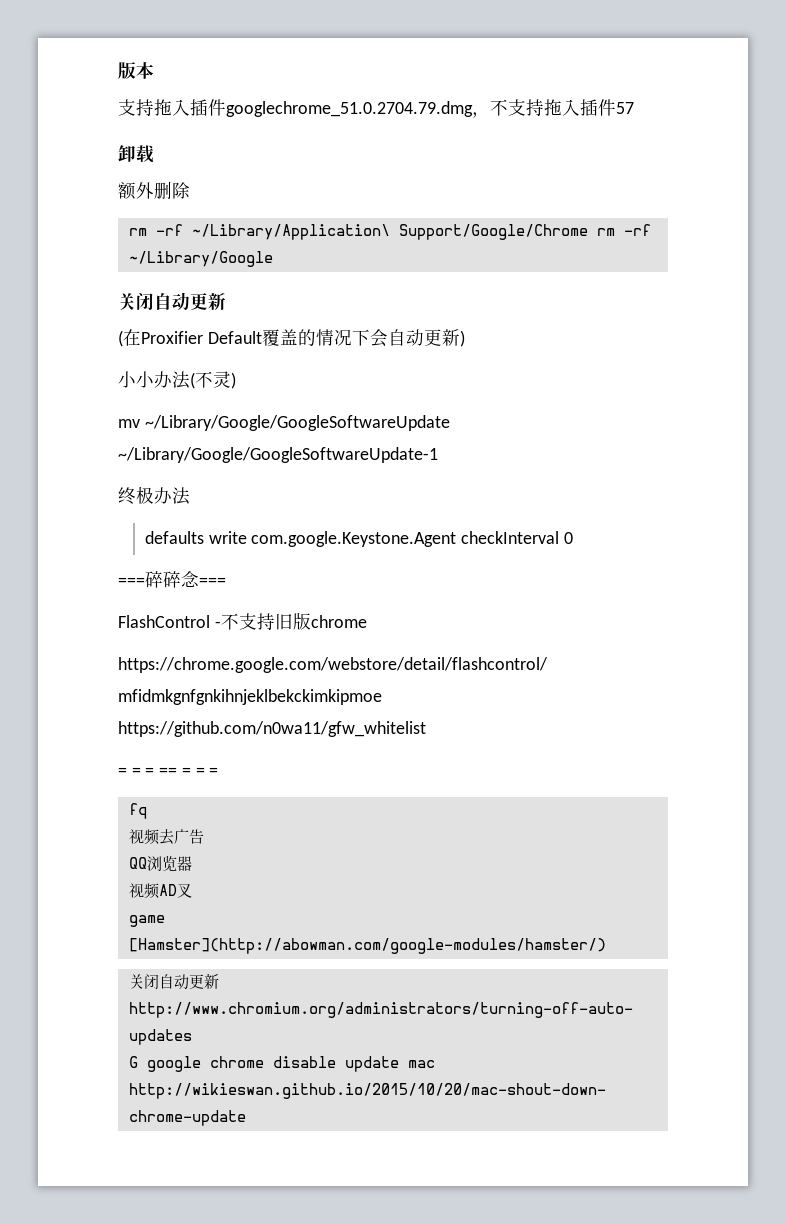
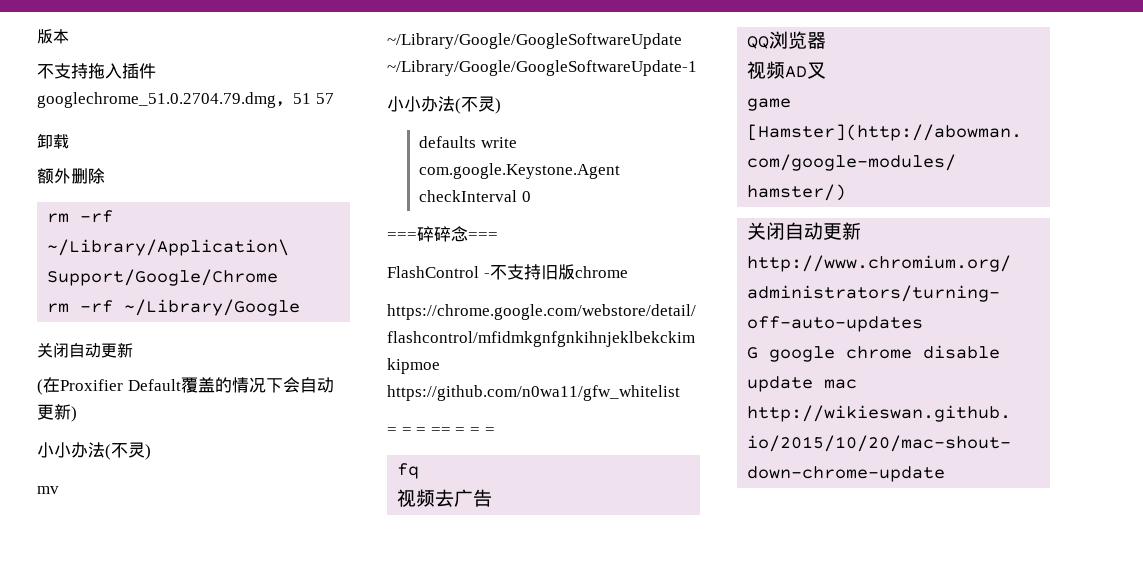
- 支持拖入插件googlechrome_51.0.2704.79.dmg，不支持拖入插件57
+ 不支持拖入插件googlechrome_51.0.2704.79.dmg，51 57
- rm -rf ~/Library/Application\ Support/Google/Chrome rm -rf ~/Library/Google
+ rm -rf ~/Library/Application\ Support/Google/Chrome
+ rm -rf ~/Library/Google
  mv ~/Library/Google/GoogleSoftwareUpdate ~/Library/Google/GoogleSoftwareUpdate-1
- 终极办法
+ 小小办法(不灵)

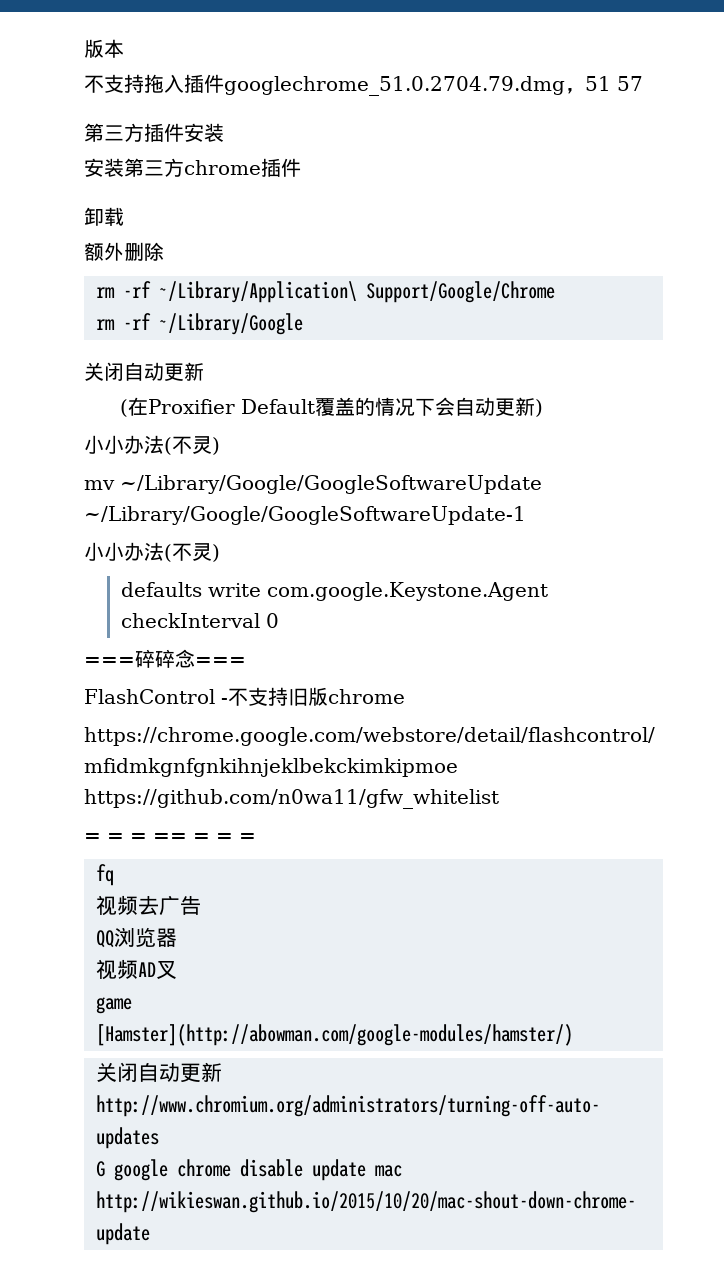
+ 第三方插件安装
+ 安装第三方chrome插件

